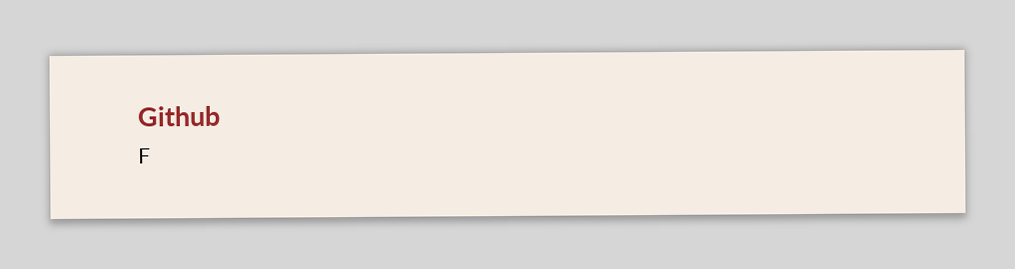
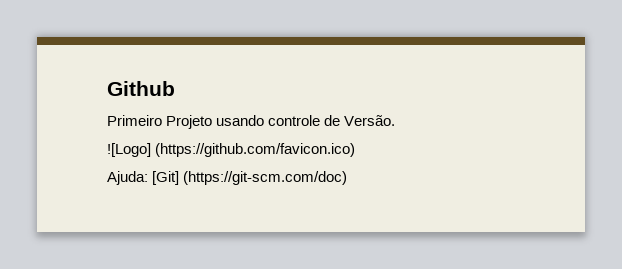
- F
+ Primeiro Projeto usando controle de Versão.
+ ![Logo] (https://github.com/favicon.ico)
+ Ajuda: [Git] (https://git-scm.com/doc)

